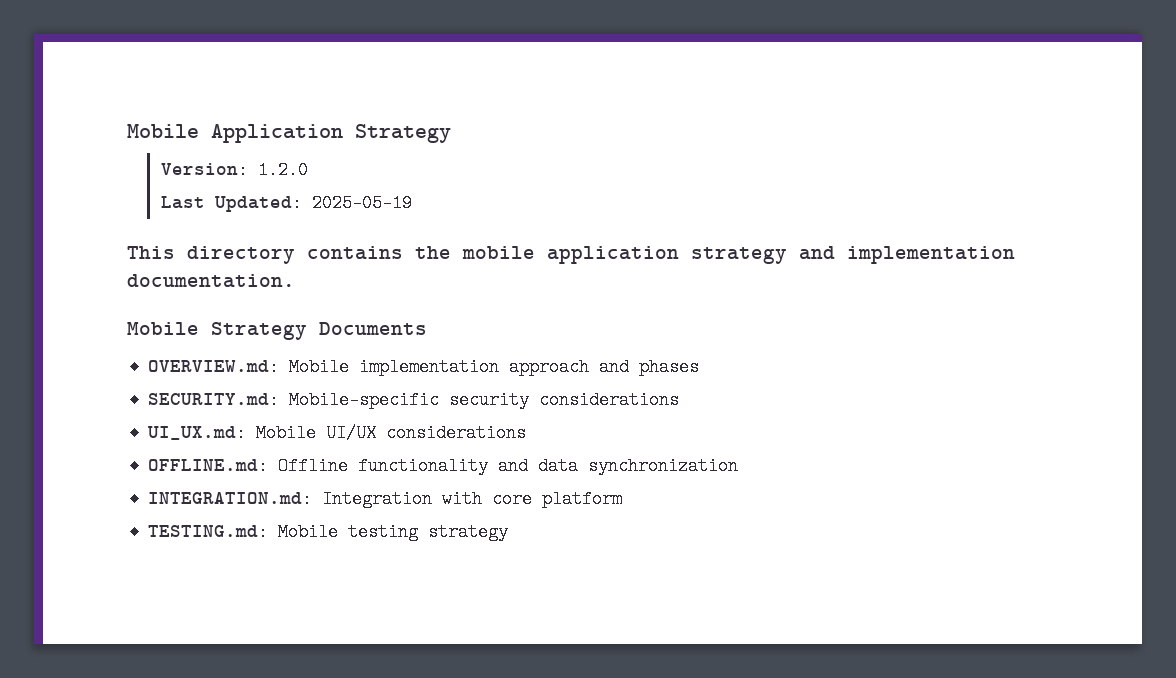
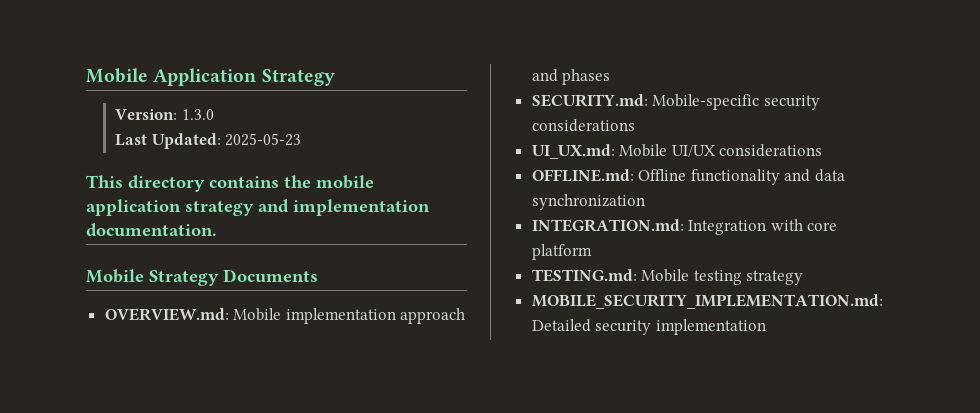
- Version: 1.2.0
+ Version: 1.3.0
- Last Updated: 2025-05-19
+ Last Updated: 2025-05-23
+ MOBILE_SECURITY_IMPLEMENTATION.md: Detailed security implementation

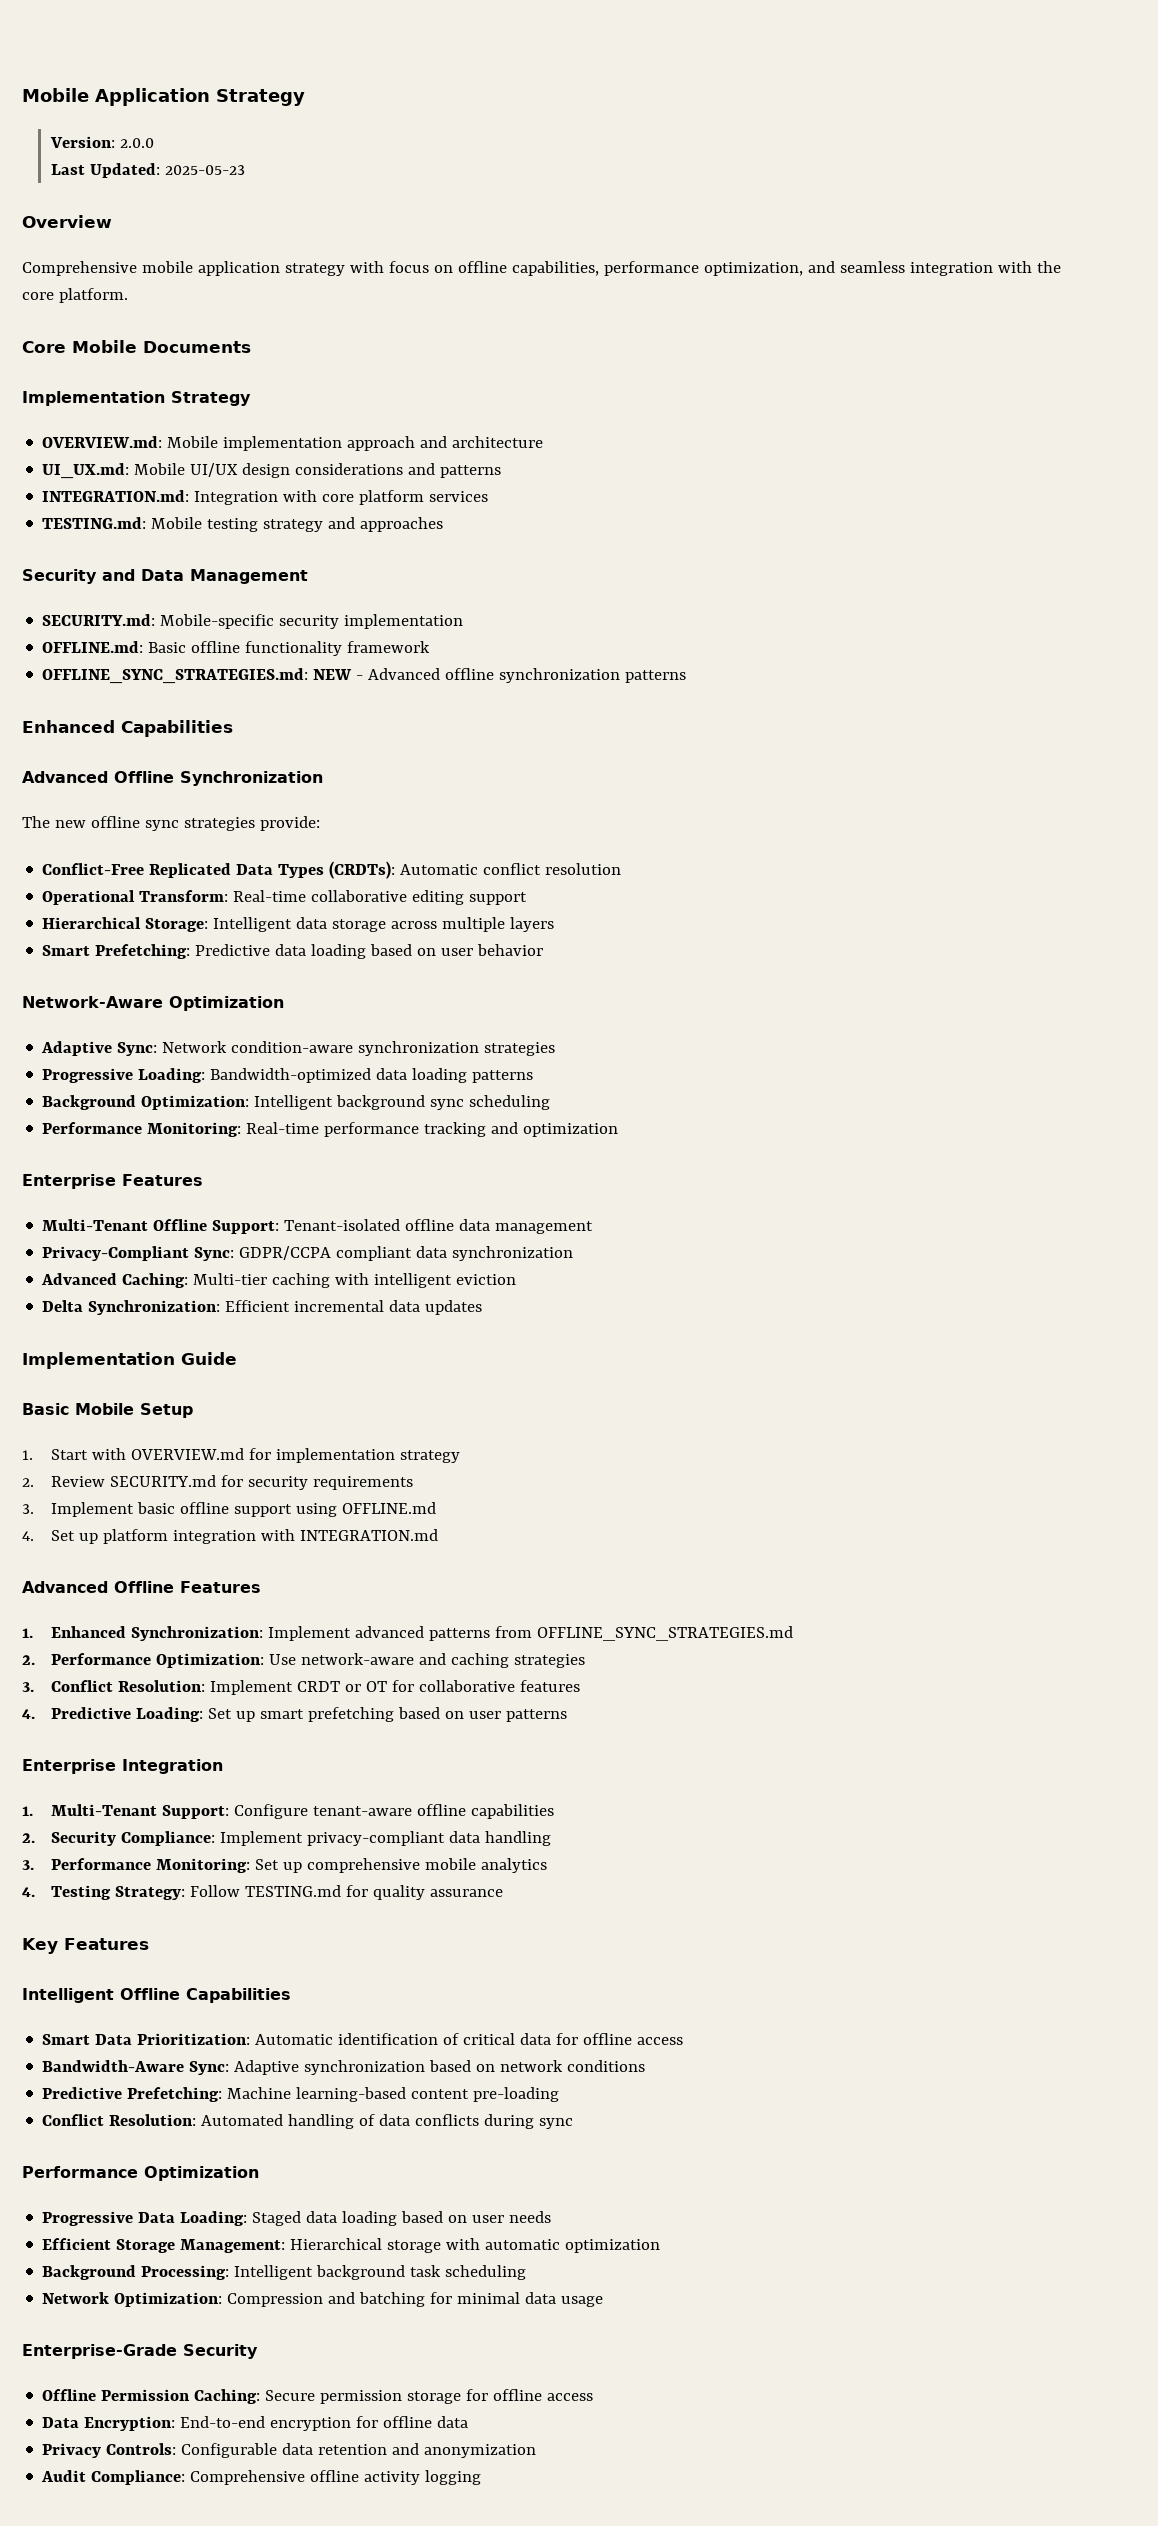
- Version: 1.3.0
+ Version: 2.0.0
- This directory contains the mobile application strategy and implementation documentation.
- Mobile Strategy Documents
+ Overview
+ Comprehensive mobile application strategy with focus on offline capabilities, performance optimization, and seamless integration with the core platform.
+ Core Mobile Documents
+ Implementation Strategy
- OVERVIEW.md: Mobile implementation approach and phases
- SECURITY.md: Mobile-specific security considerations
+ OVERVIEW.md: Mobile implementation approach and architecture
- UI_UX.md: Mobile UI/UX considerations
- OFFLINE.md: Offline functionality and data synchronization
+ UI_UX.md: Mobile UI/UX design considerations and patterns
- INTEGRATION.md: Integration with core platform
+ INTEGRATION.md: Integration with core platform services
- TESTING.md: Mobile testing strategy
- MOBILE_SECURITY_IMPLEMENTATION.md: Detailed security implementation
+ TESTING.md: Mobile testing strategy and approaches
+ Security and Data Management
+ SECURITY.md: Mobile-specific security implementation
+ OFFLINE.md: Basic offline functionality framework
+ OFFLINE_SYNC_STRATEGIES.md: NEW - Advanced offline synchronization patterns
+ Enhanced Capabilities
+ Advanced Offline Synchronization
+ The new offline sync strategies provide:
+ Conflict-Free Replicated Data Types (CRDTs): Automatic conflict resolution
+ Operational Transform: Real-time collaborative editing support
+ Hierarchical Storage: Intelligent data storage across multiple layers
+ Smart Prefetching: Predictive data loading based on user behavior
+ Network-Aware Optimization
+ Adaptive Sync: Network condition-aware synchronization strategies
+ Progressive Loading: Bandwidth-optimized data loading patterns
+ Background Optimization: Intelligent background sync scheduling
+ Performance Monitoring: Real-time performance tracking and optimization
+ Enterprise Features
+ Multi-Tenant Offline Support: Tenant-isolated offline data management
+ Privacy-Compliant Sync: GDPR/CCPA compliant data synchronization
+ Advanced Caching: Multi-tier caching with intelligent eviction
+ Delta Synchronization: Efficient incremental data updates
+ Implementation Guide
+ Basic Mobile Setup
+ 1. Start with OVERVIEW.md for implementation strategy
+ 2. Review SECURITY.md for security requirements
+ 3. Implement basic offline support using OFFLINE.md
+ 4. Set up platform integration with INTEGRATION.md
+ Advanced Offline Features
+ 1. Enhanced Synchronization: Implement advanced patterns from OFFLINE_SYNC_STRATEGIES.md
+ 2. Performance Optimization: Use network-aware and caching strategies
+ 3. Conflict Resolution: Implement CRDT or OT for collaborative features
+ 4. Predictive Loading: Set up smart prefetching based on user patterns
+ Enterprise Integration
+ 1. Multi-Tenant Support: Configure tenant-aware offline capabilities
+ 2. Security Compliance: Implement privacy-compliant data handling
+ 3. Performance Monitoring: Set up comprehensive mobile analytics
+ 4. Testing Strategy: Follow TESTING.md for quality assurance
+ Key Features
+ Intelligent Offline Capabilities
+ Smart Data Prioritization: Automatic identification of critical data for offline access
+ Bandwidth-Aware Sync: Adaptive synchronization based on network conditions
+ Predictive Prefetching: Machine learning-based content pre-loading
+ Conflict Resolution: Automated handling of data conflicts during sync
+ Performance Optimization
+ Progressive Data Loading: Staged data loading based on user needs
+ Efficient Storage Management: Hierarchical storage with automatic optimization
+ Background Processing: Intelligent background task scheduling
+ Network Optimization: Compression and batching for minimal data usage
+ Enterprise-Grade Security
+ Offline Permission Caching: Secure permission storage for offline access
+ Data Encryption: End-to-end encryption for offline data
+ Privacy Controls: Configurable data retention and anonymization
+ Audit Compliance: Comprehensive offline activity logging

